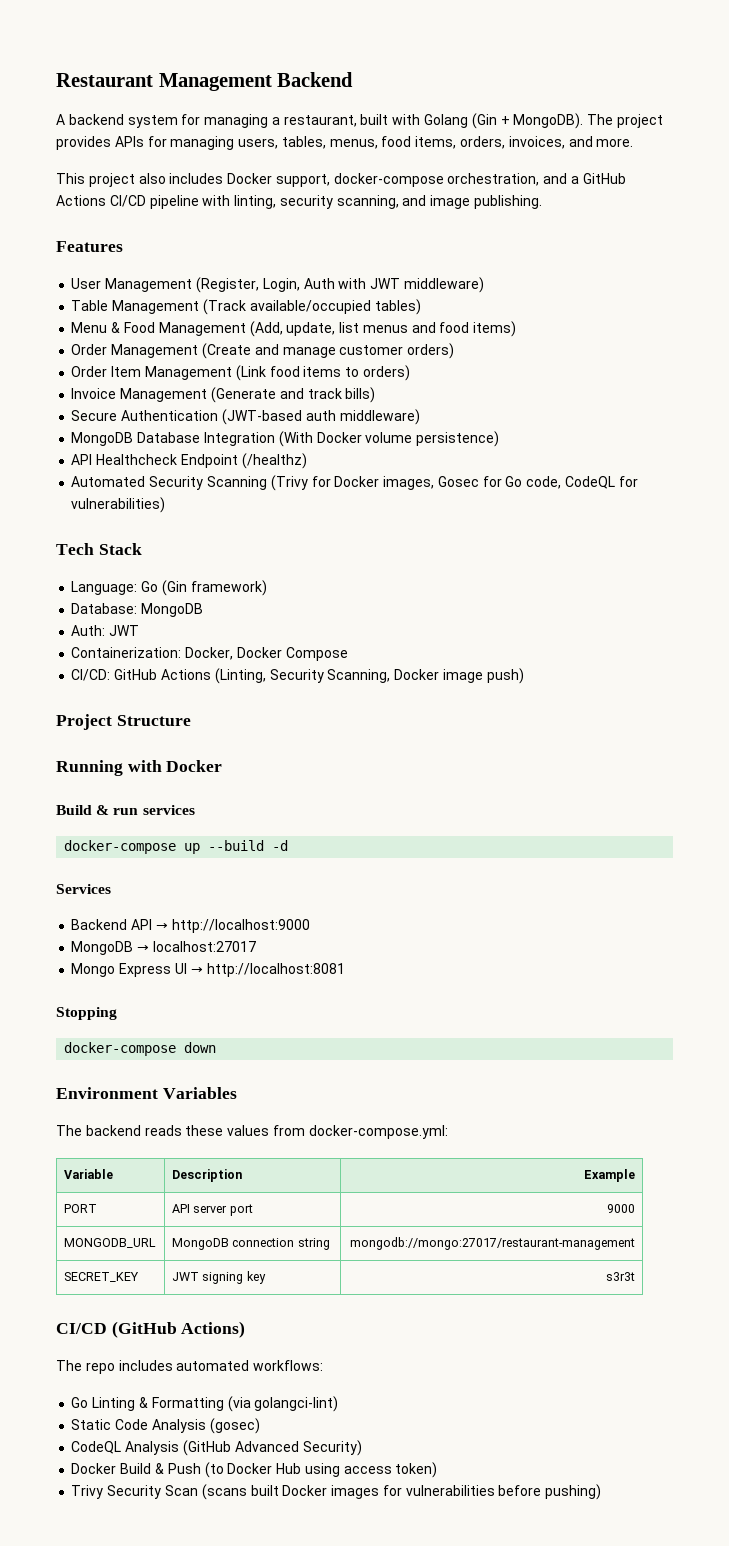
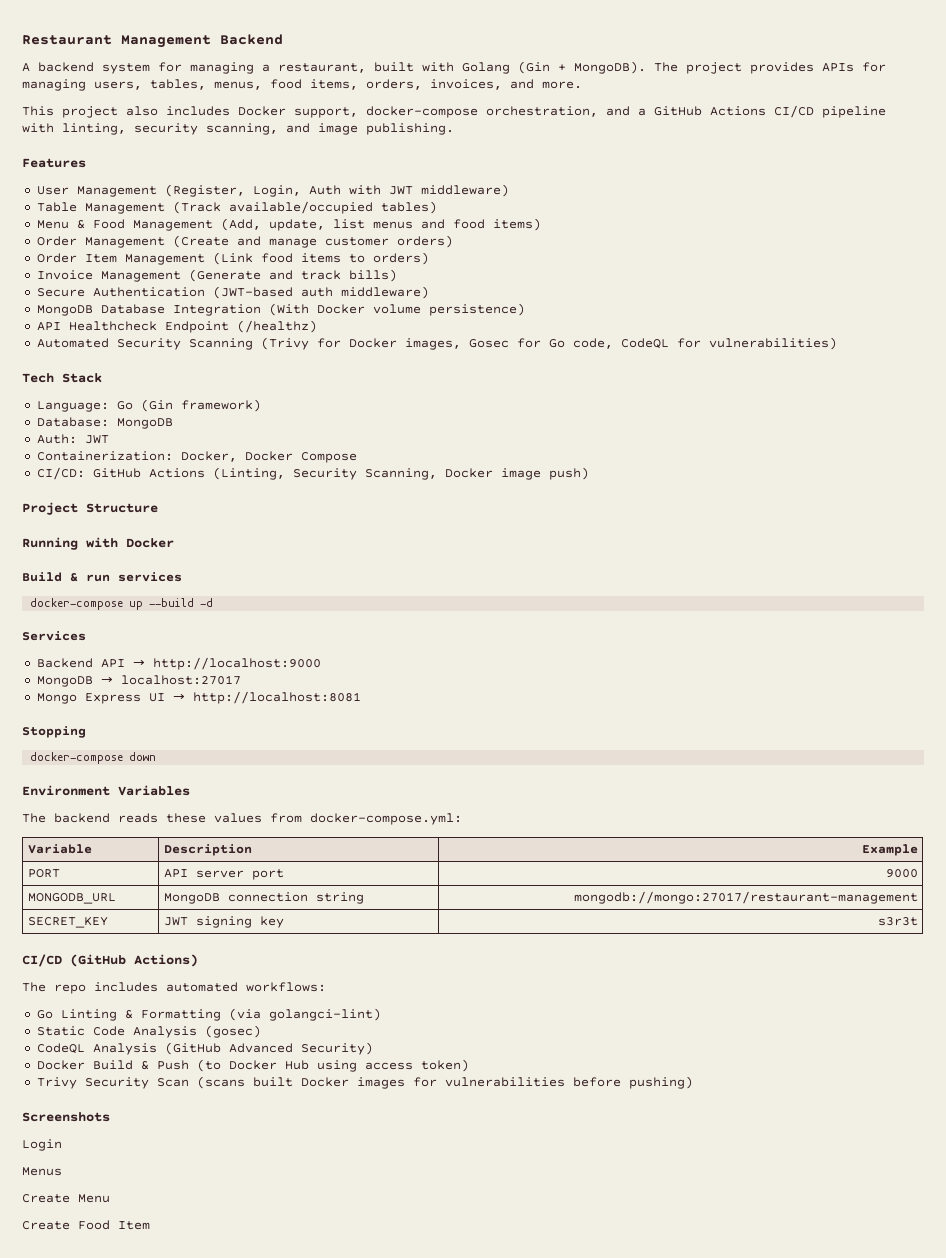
+ Screenshots
+ Login
+ Menus
+ Create Menu
+ Create Food Item

